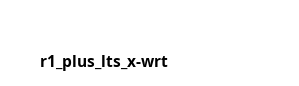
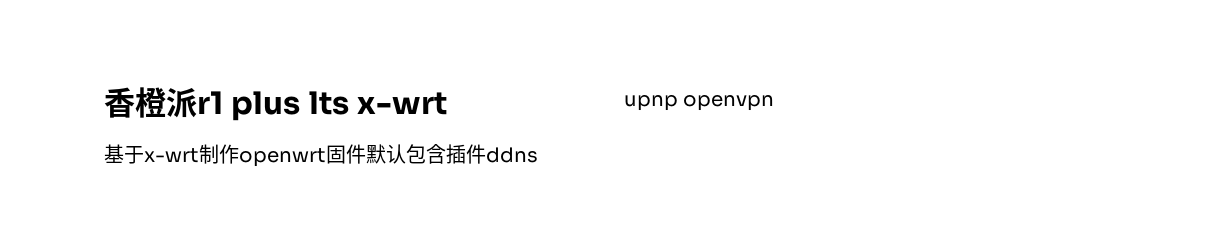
- r1_plus_lts_x-wrt
+ 香橙派r1 plus lts x-wrt
+ 基于x-wrt制作openwrt固件默认包含插件ddns upnp openvpn

